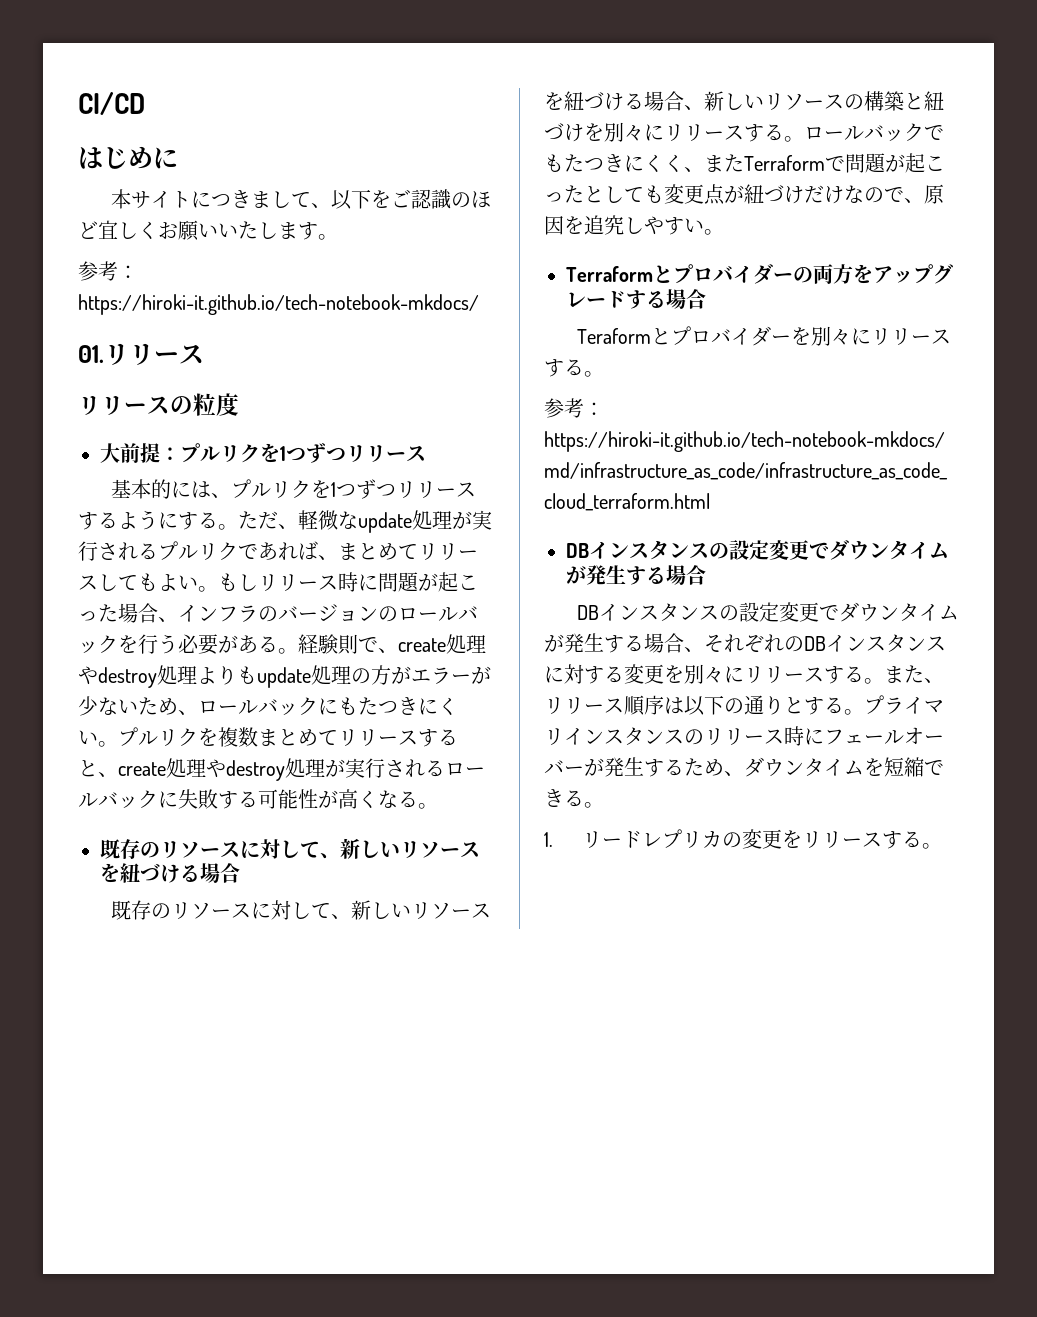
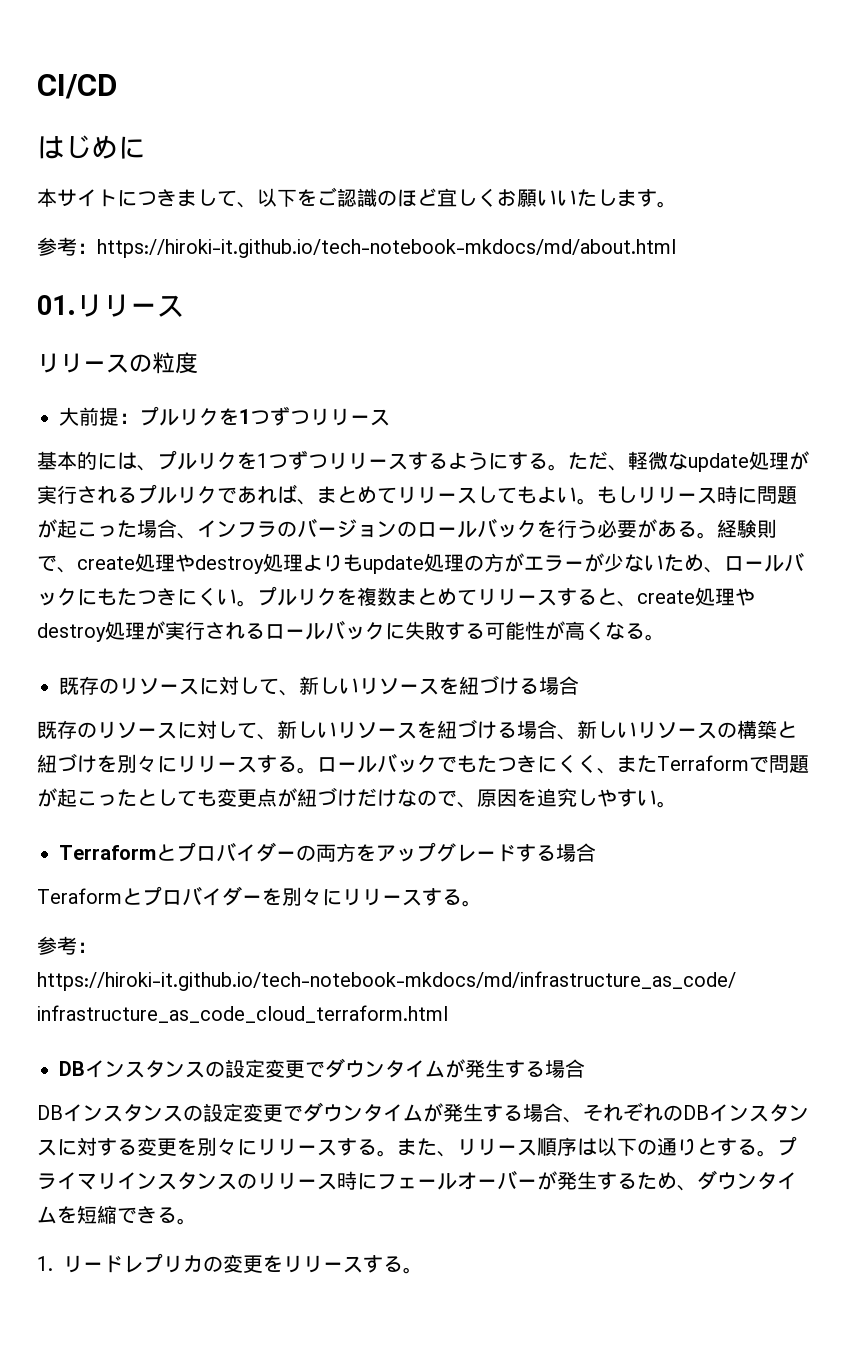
- 参考：https://hiroki-it.github.io/tech-notebook-mkdocs/
+ 参考：https://hiroki-it.github.io/tech-notebook-mkdocs/md/about.html

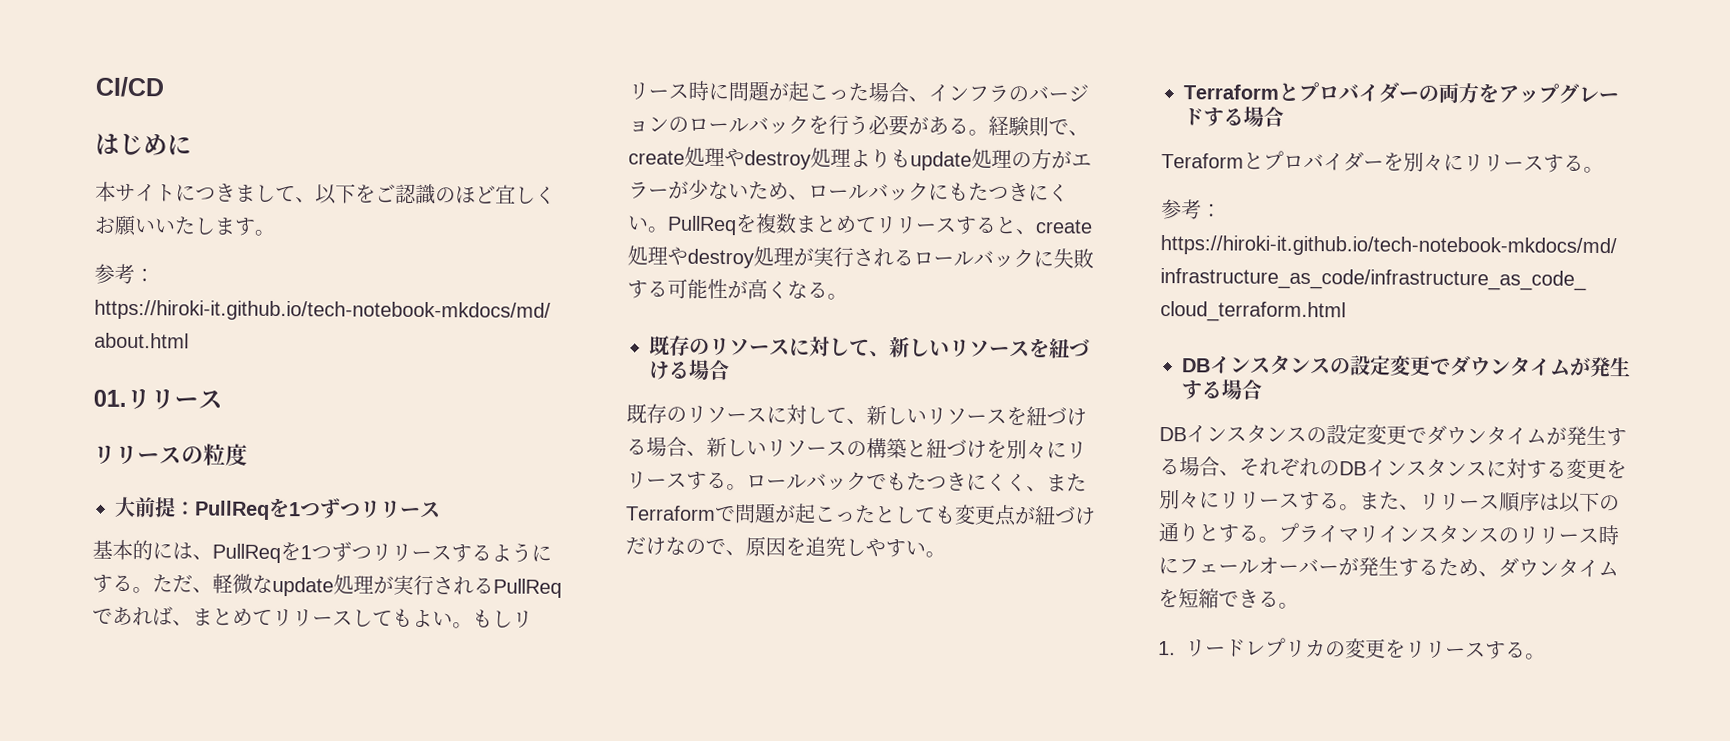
- 大前提：プルリクを1つずつリリース
+ 大前提：PullReqを1つずつリリース
- 基本的には、プルリクを1つずつリリースするようにする。
+ 基本的には、PullReqを1つずつリリースするようにする。
- ただ、軽微なupdate処理が実行されるプルリクであれば、まとめてリリースしてもよい。
+ ただ、軽微なupdate処理が実行されるPullReqであれば、まとめてリリースしてもよい。
- プルリクを複数まとめてリリースすると、create処理やdestroy処理が実行されるロールバックに失敗する可能性が高くなる。
+ PullReqを複数まとめてリリースすると、create処理やdestroy処理が実行されるロールバックに失敗する可能性が高くなる。

